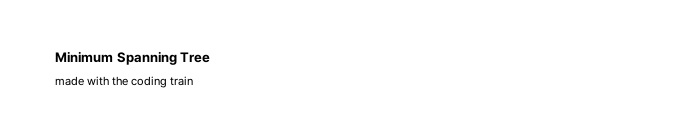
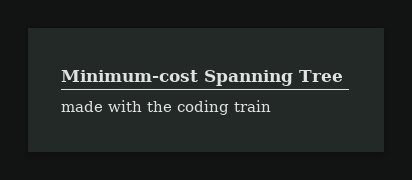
- Minimum Spanning Tree
+ Minimum-cost Spanning Tree

